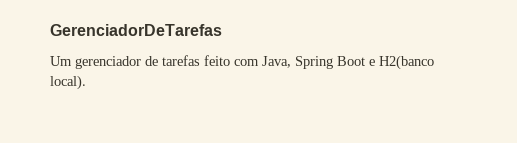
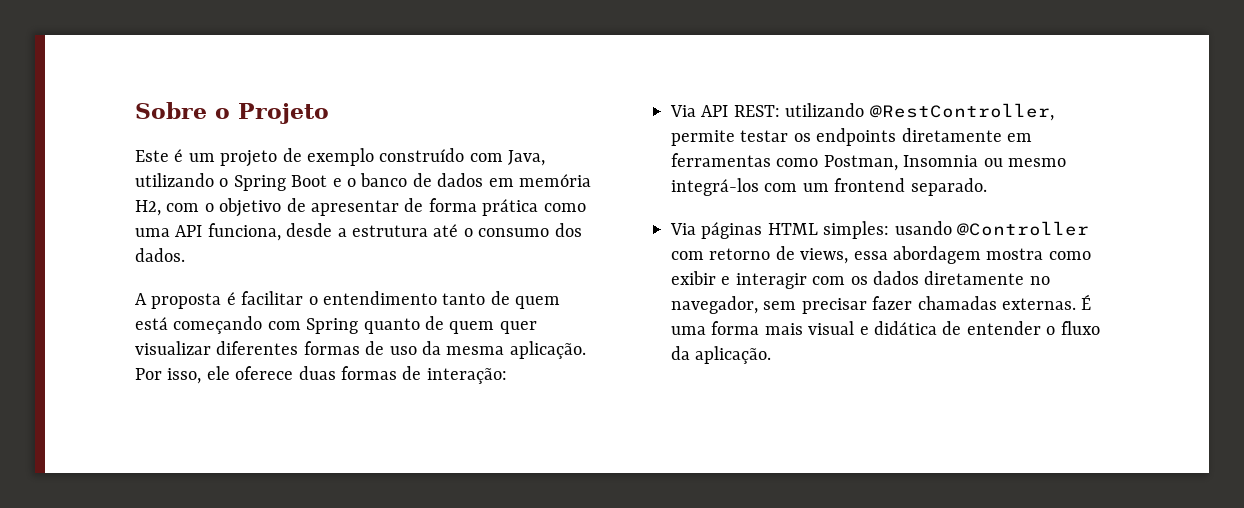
- GerenciadorDeTarefas
- Um gerenciador de tarefas feito com Java, Spring Boot e H2(banco local).
+ Sobre o Projeto
+ Este é um projeto de exemplo construído com Java, utilizando o Spring Boot e o banco de dados em memória H2, com o objetivo de apresentar de forma prática como uma API funciona, desde a estrutura até o consumo dos dados.
+ A proposta é facilitar o entendimento tanto de quem está começando com Spring quanto de quem quer visualizar diferentes formas de uso da mesma aplicação. Por isso, ele oferece duas formas de interação:
+ Via API REST: utilizando @RestController, permite testar os endpoints diretamente em ferramentas como Postman, Insomnia ou mesmo integrá-los com um frontend separado.
+ Via páginas HTML simples: usando @Controller com retorno de views, essa abordagem mostra como exibir e interagir com os dados diretamente no navegador, sem precisar fazer chamadas externas. É uma forma mais visual e didática de entender o fluxo da aplicação.

